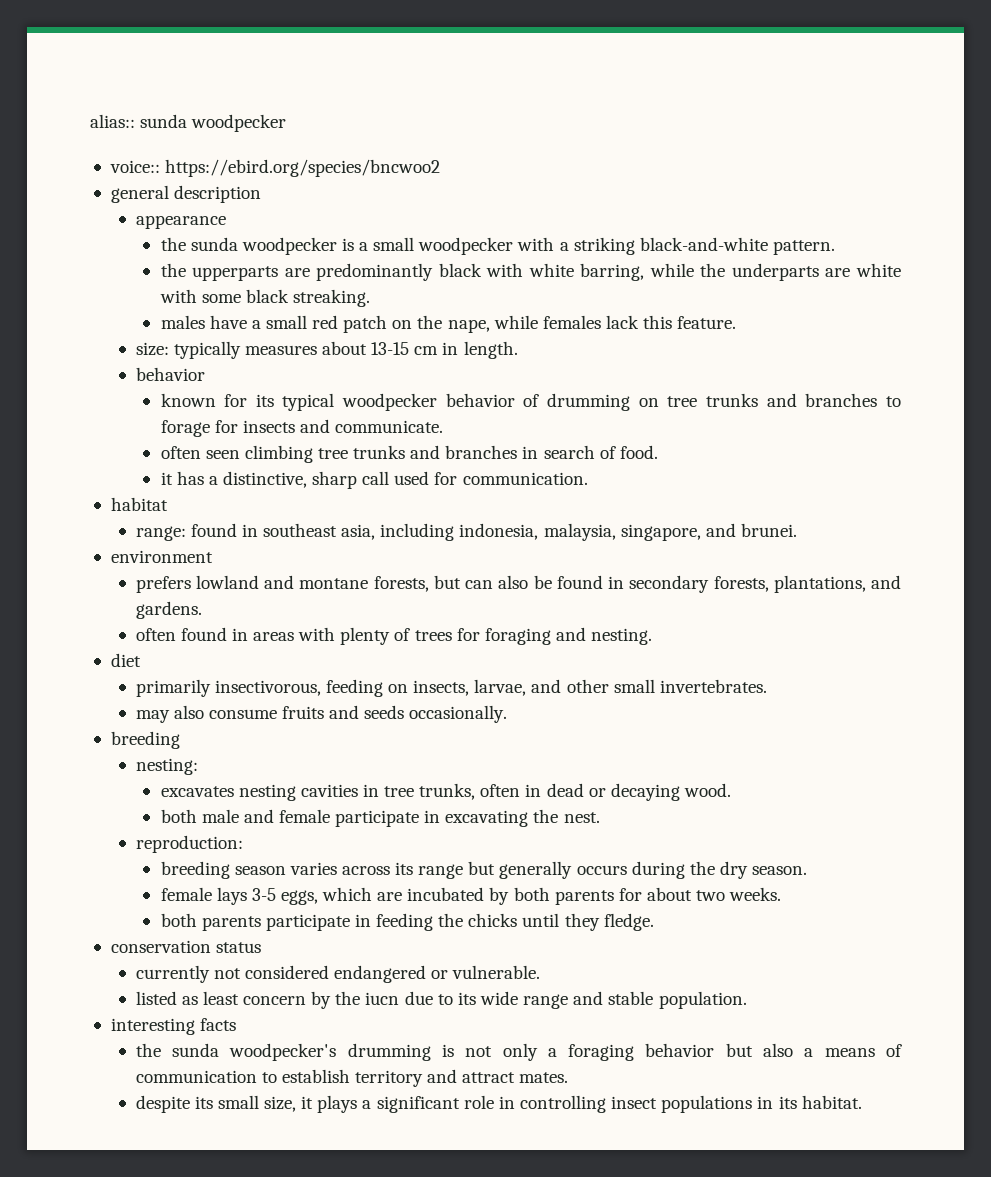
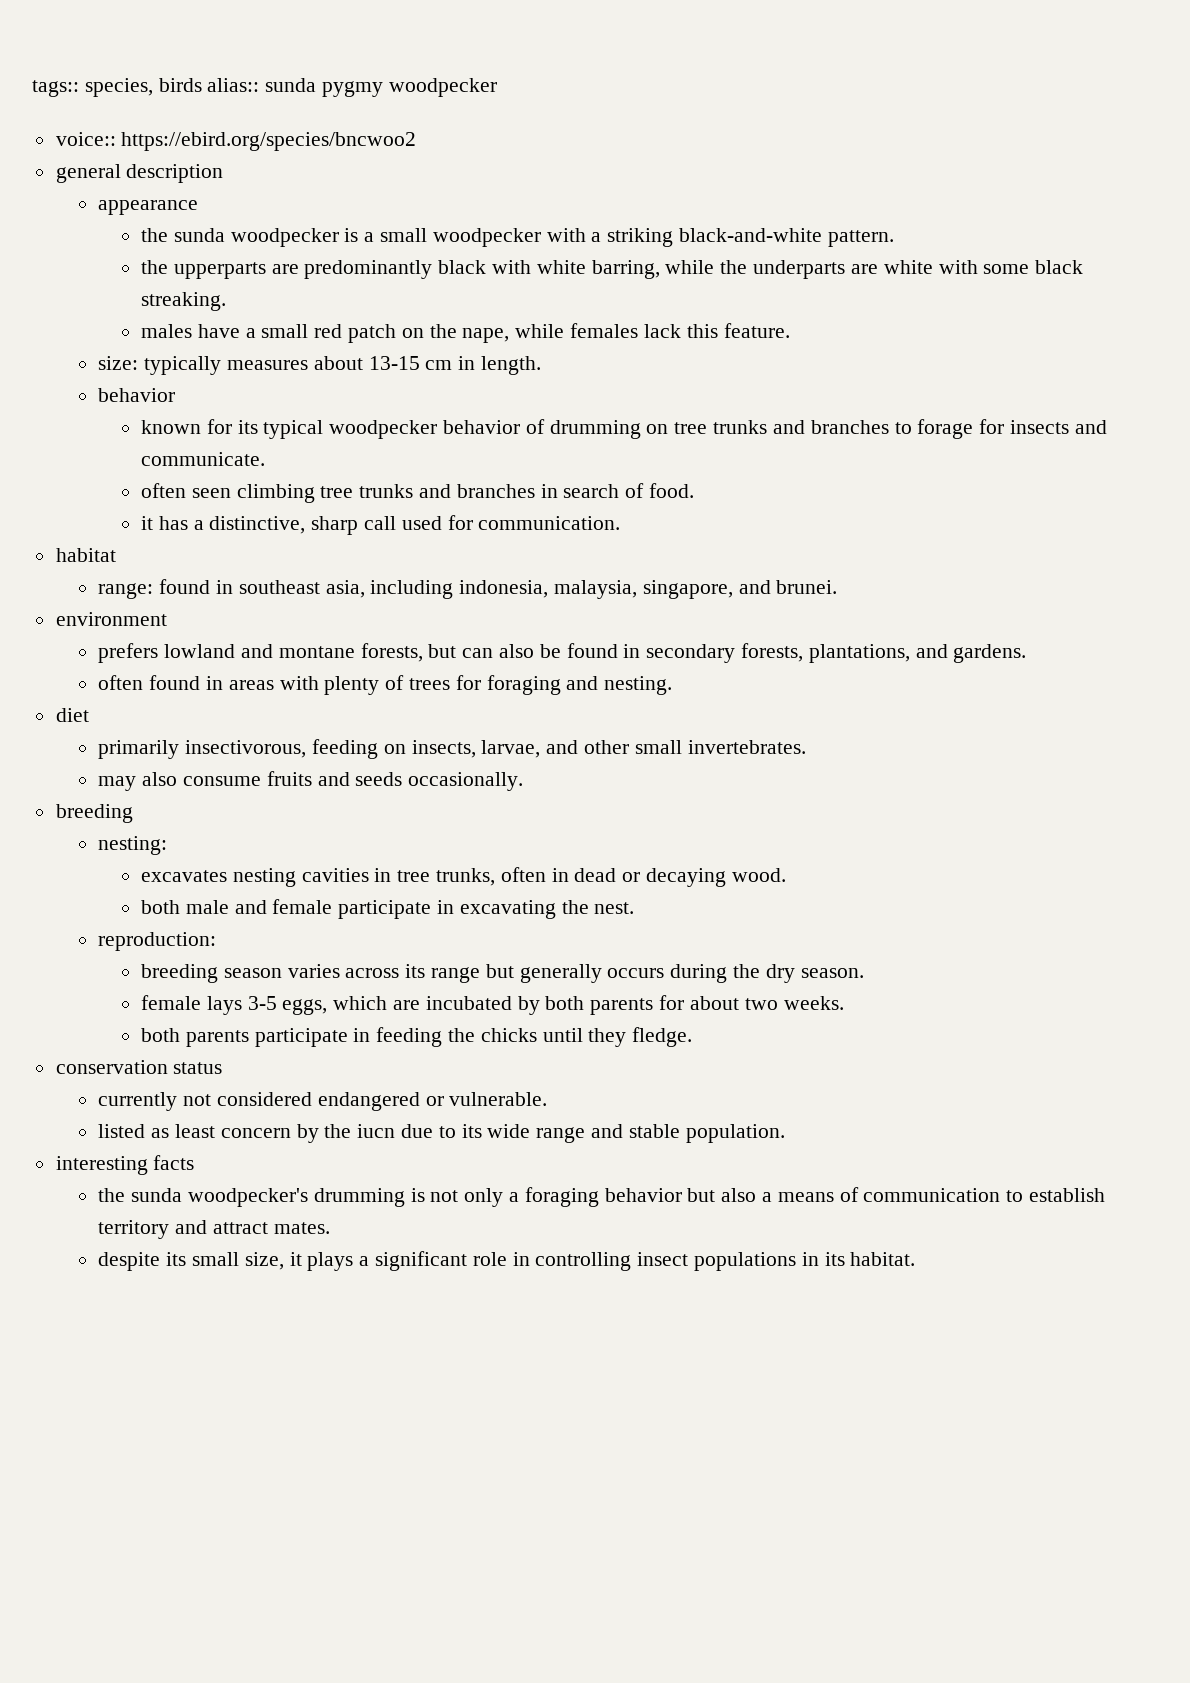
- alias:: sunda woodpecker
+ tags:: species, birds alias:: sunda pygmy woodpecker

